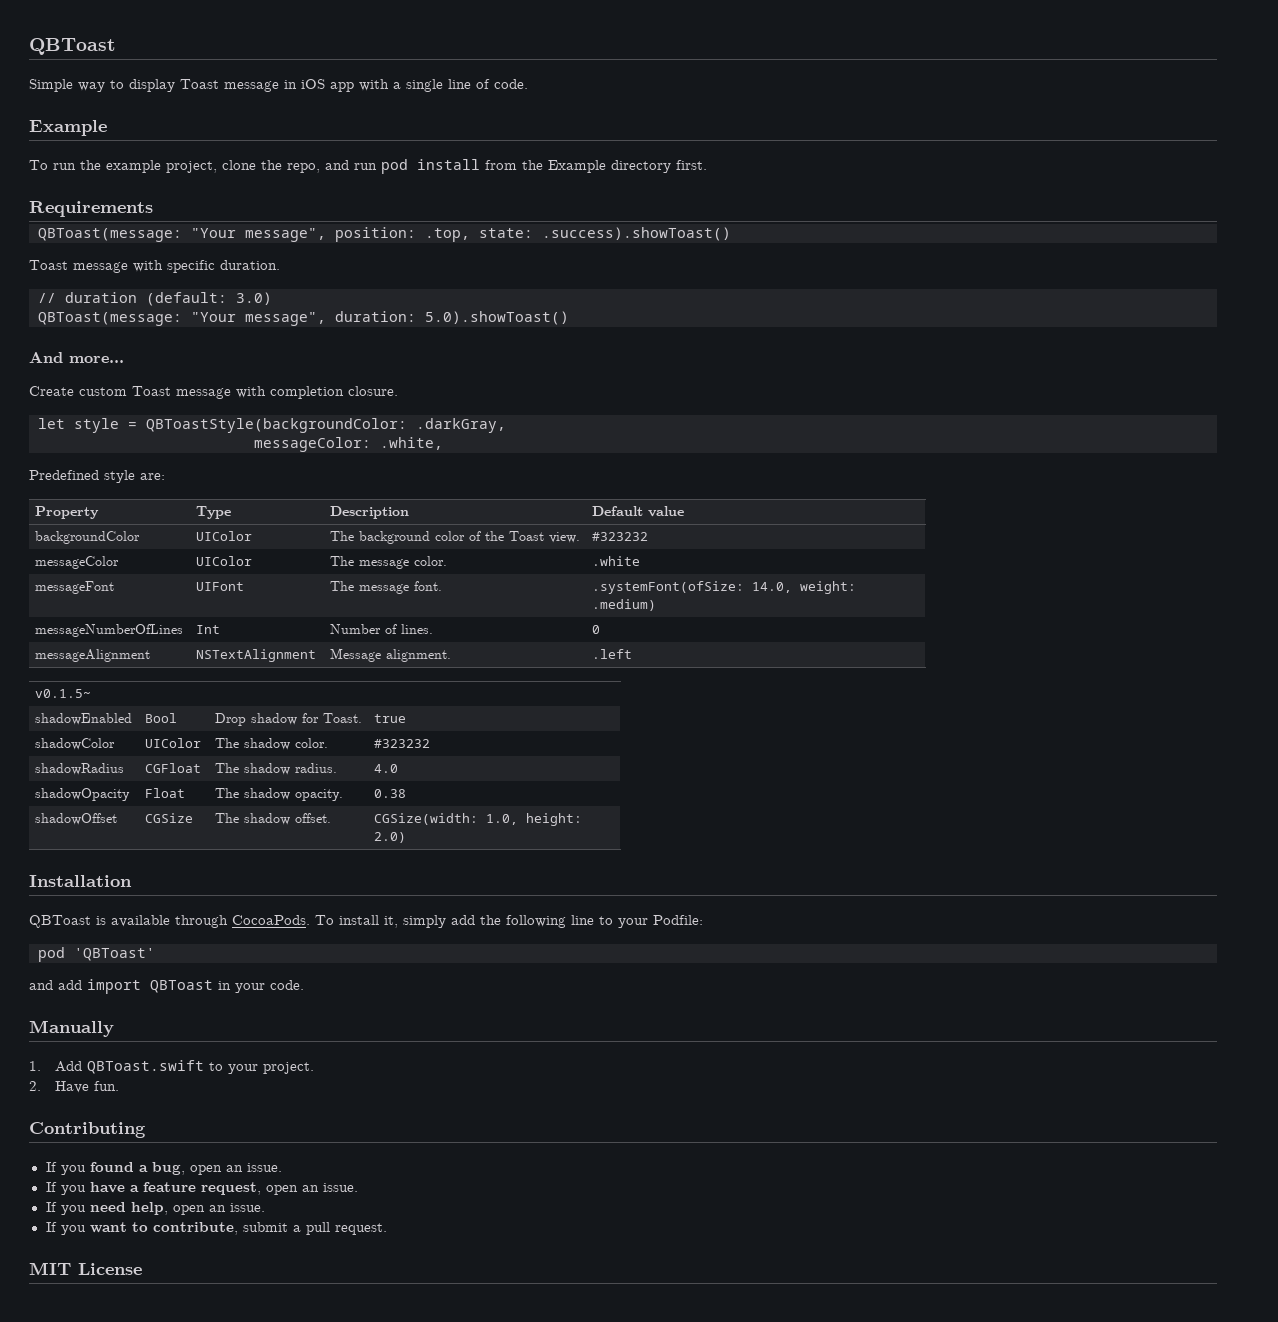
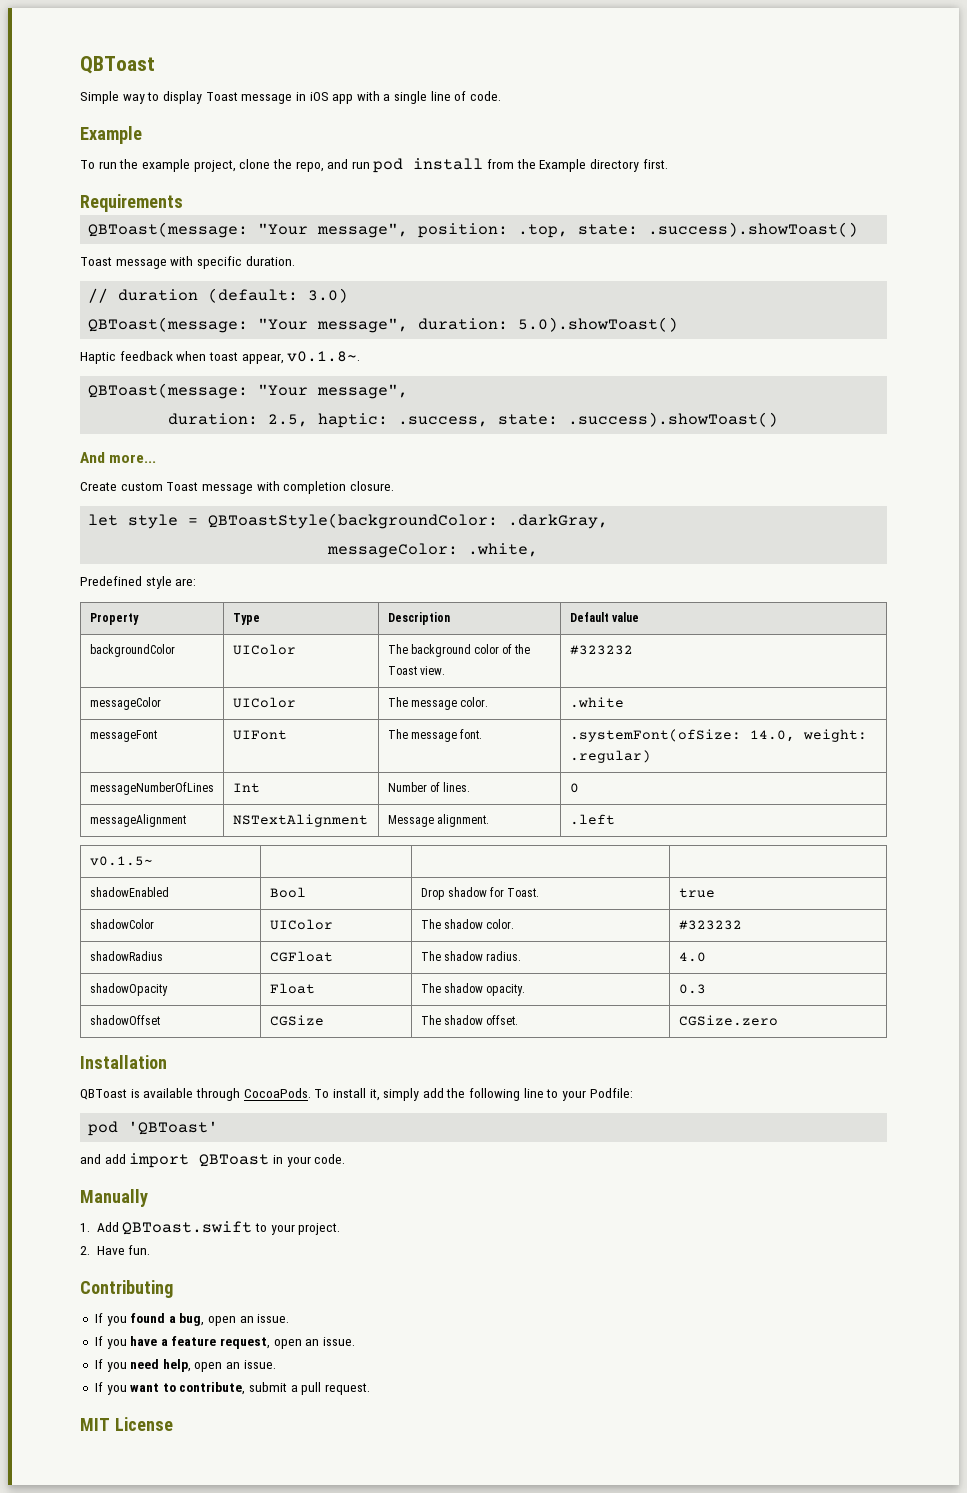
+ Haptic feedback when toast appear, v0.1.8~.
+ QBToast(message: "Your message",
+ duration: 2.5, haptic: .success, state: .success).showToast()
- messageFont | UIFont | The message font. | .systemFont(ofSize: 14.0, weight: .medium)
+ messageFont | UIFont | The message font. | .systemFont(ofSize: 14.0, weight: .regular)
- shadowOpacity | Float | The shadow opacity. | 0.38
+ shadowOpacity | Float | The shadow opacity. | 0.3
- shadowOffset | CGSize | The shadow offset. | CGSize(width: 1.0, height: 2.0)
+ shadowOffset | CGSize | The shadow offset. | CGSize.zero

